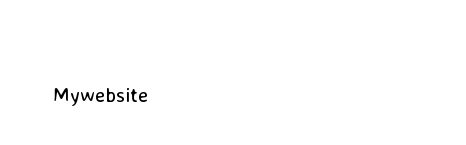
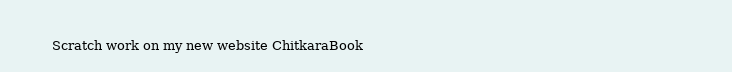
- Mywebsite
+ Scratch work on my new website ChitkaraBook

